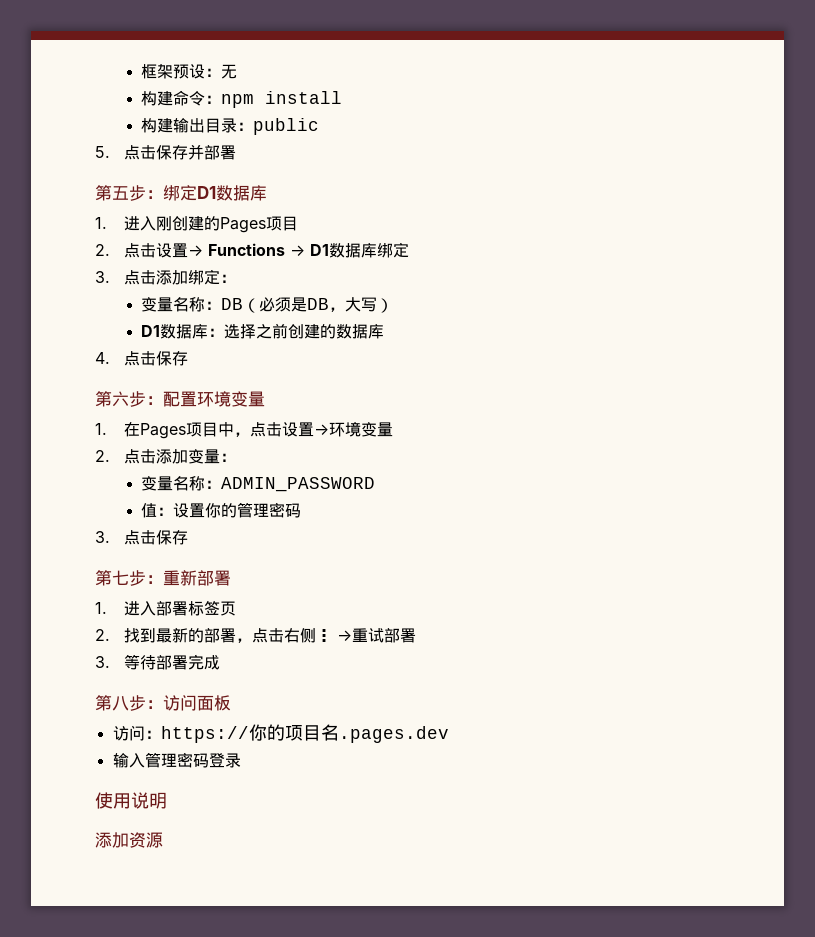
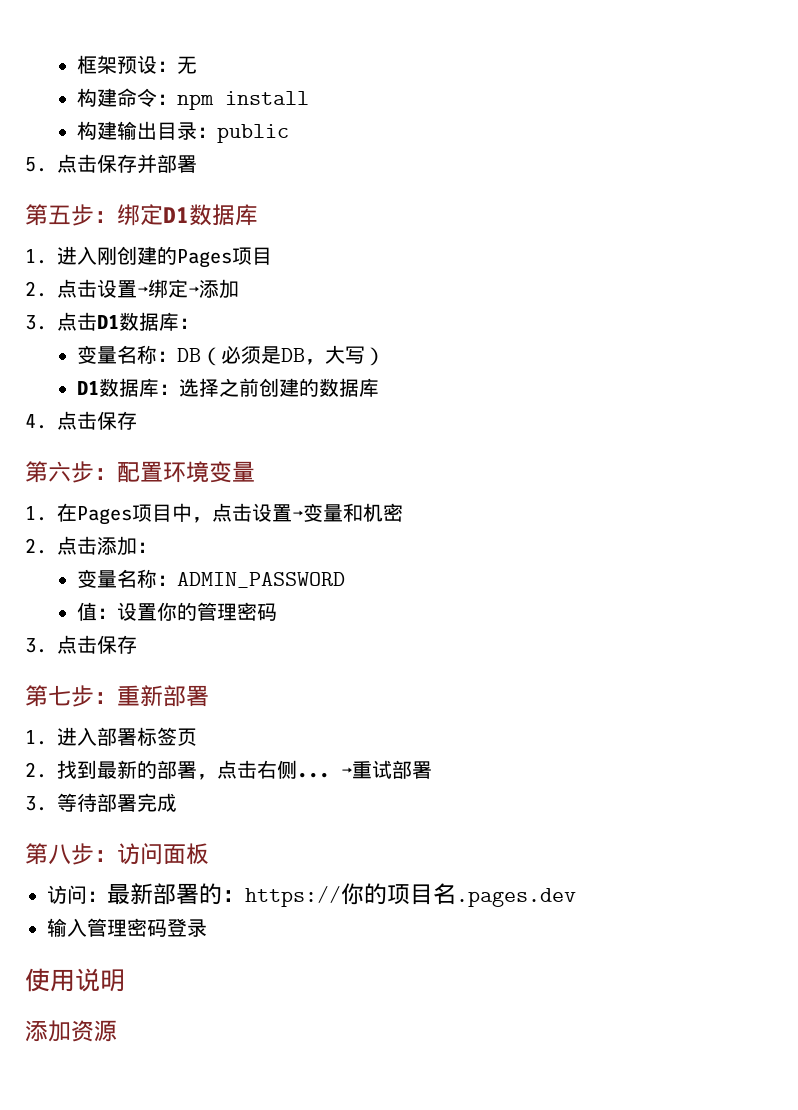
- 2.点击设置→ Functions → D1数据库绑定
- 3.点击添加绑定：
+ 2.点击设置→绑定→添加
+ 3.点击D1数据库：
- 1.在Pages项目中，点击设置→环境变量
+ 1.在Pages项目中，点击设置→变量和机密
- 2.点击添加变量：
+ 2.点击添加：
- 2.找到最新的部署，点击右侧⋮ →重试部署
+ 2.找到最新的部署，点击右侧... →重试部署
- 访问：https://你的项目名.pages.dev
+ 访问：最新部署的：https://你的项目名.pages.dev

